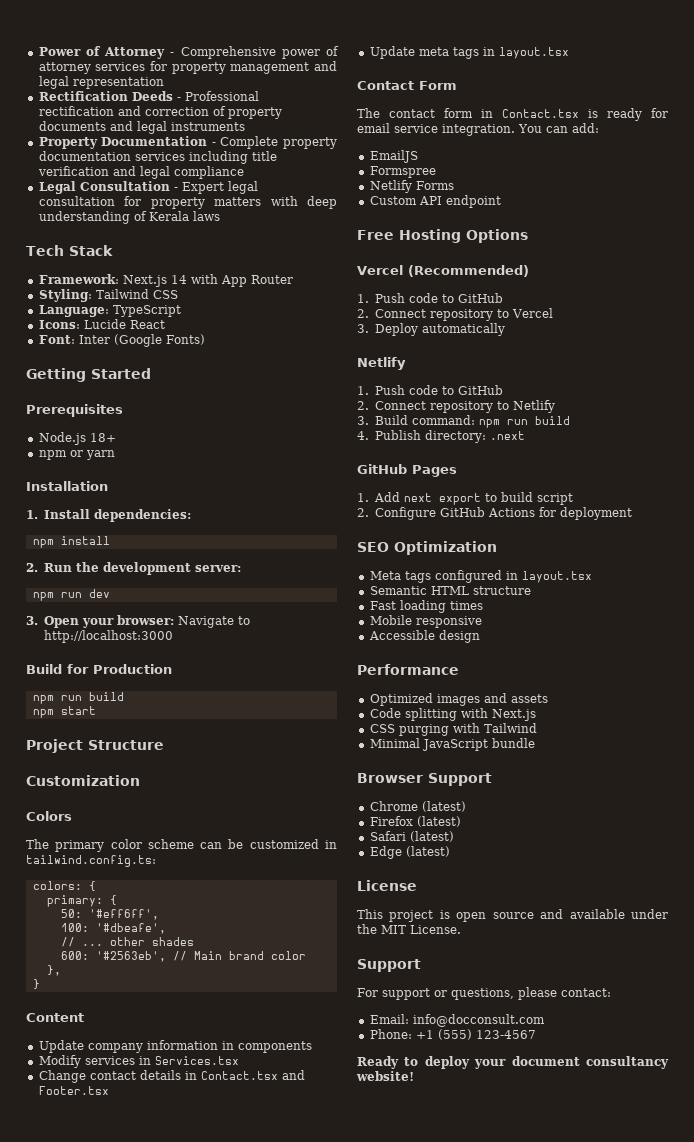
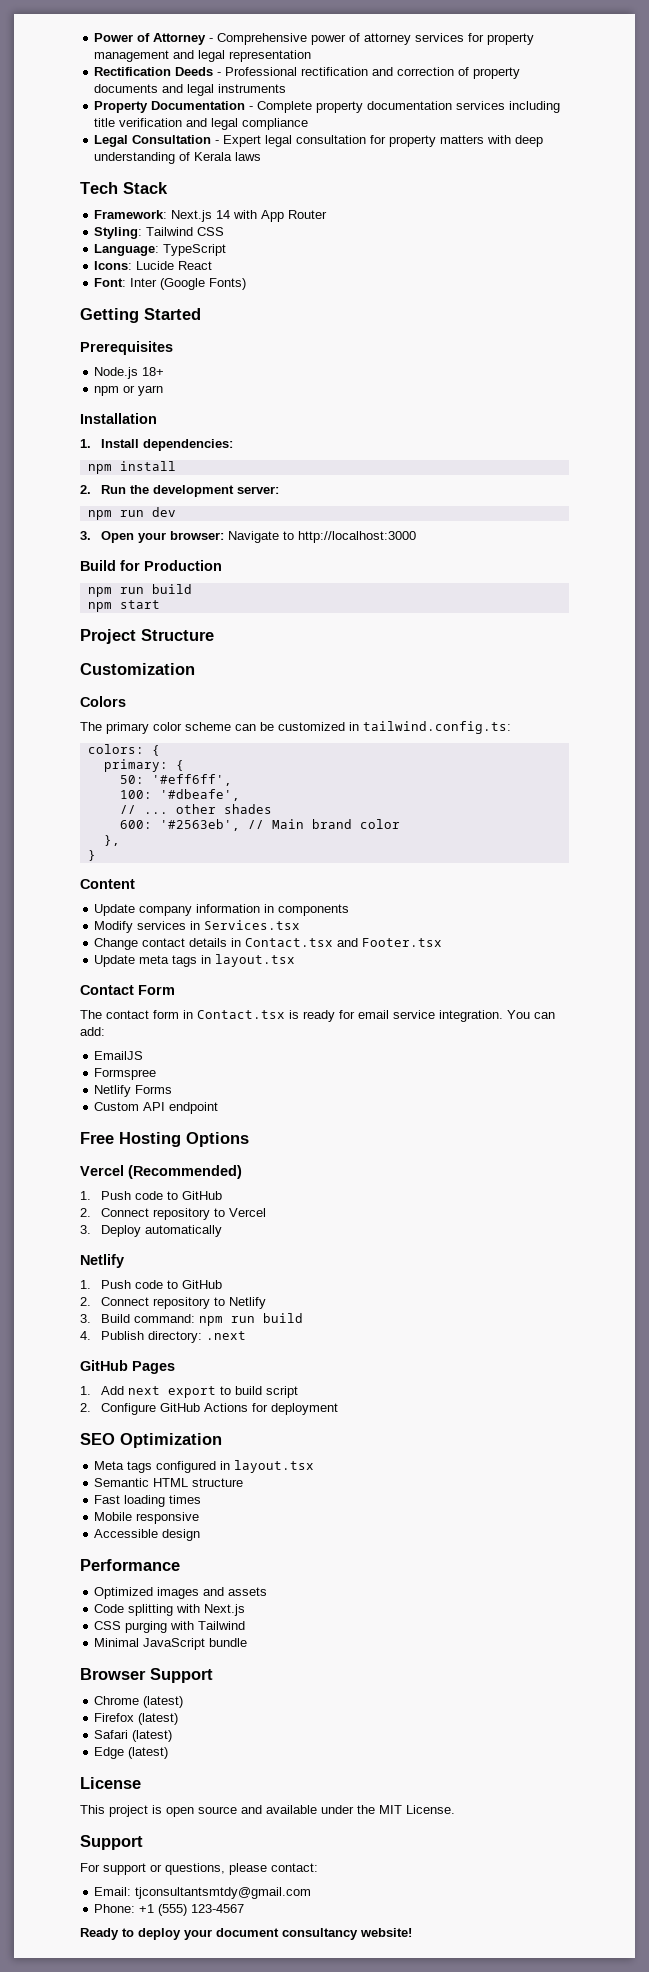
- Email: info@docconsult.com
+ Email: tjconsultantsmtdy@gmail.com

